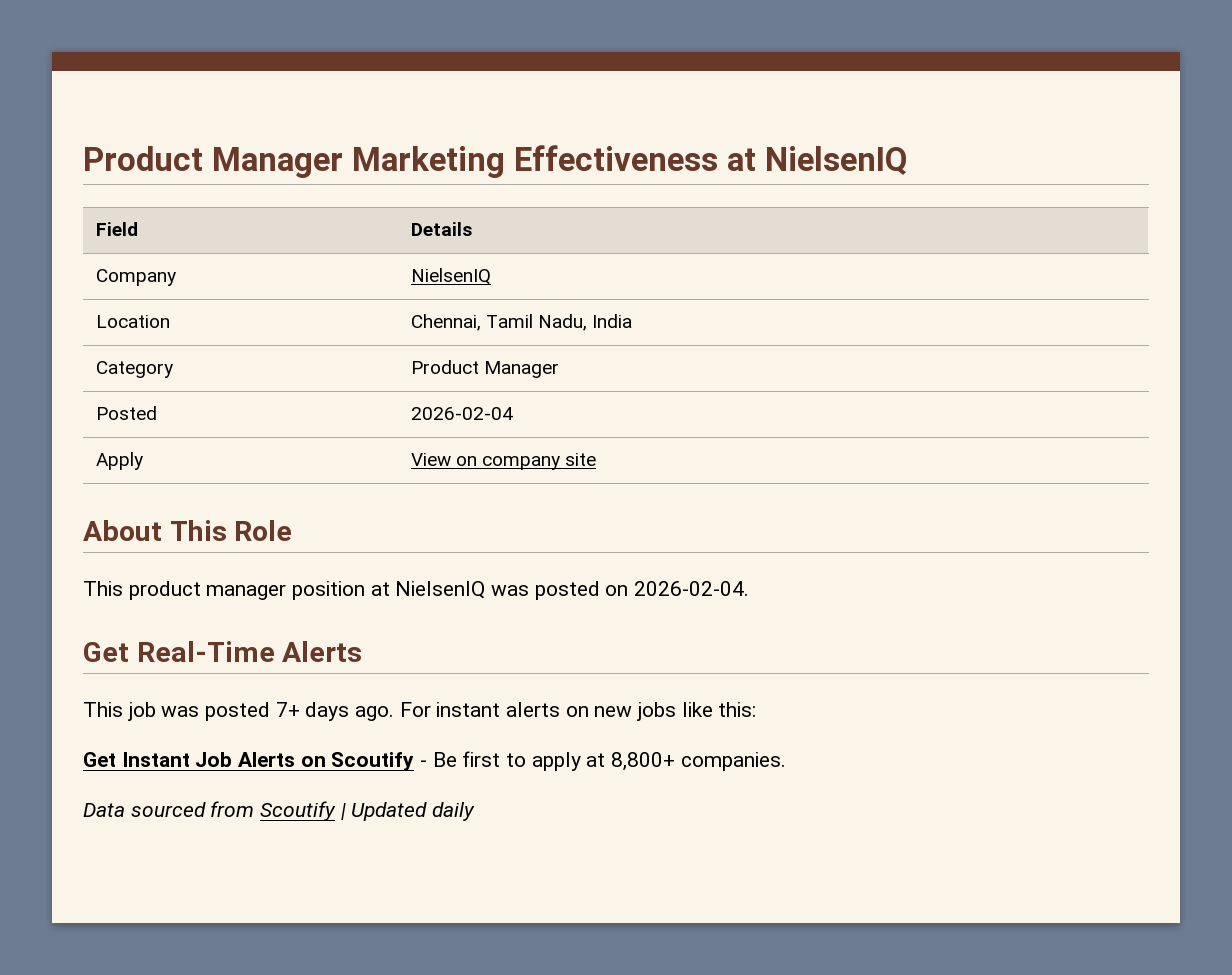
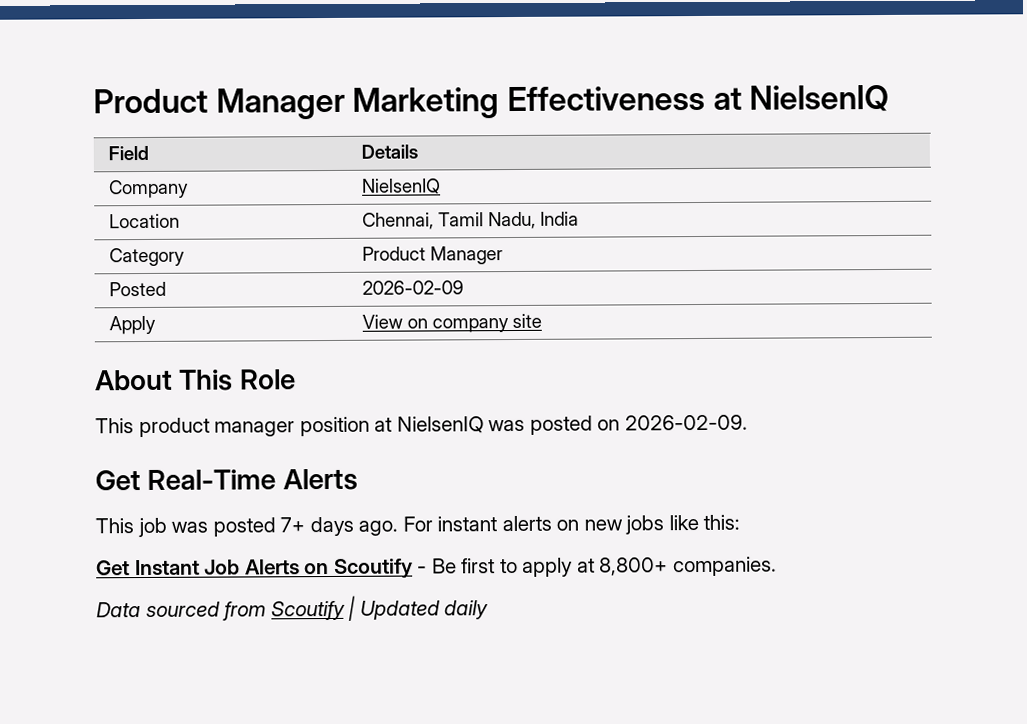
- Posted | 2026-02-04
+ Posted | 2026-02-09
- This product manager position at NielsenIQ was posted on 2026-02-04.
+ This product manager position at NielsenIQ was posted on 2026-02-09.

